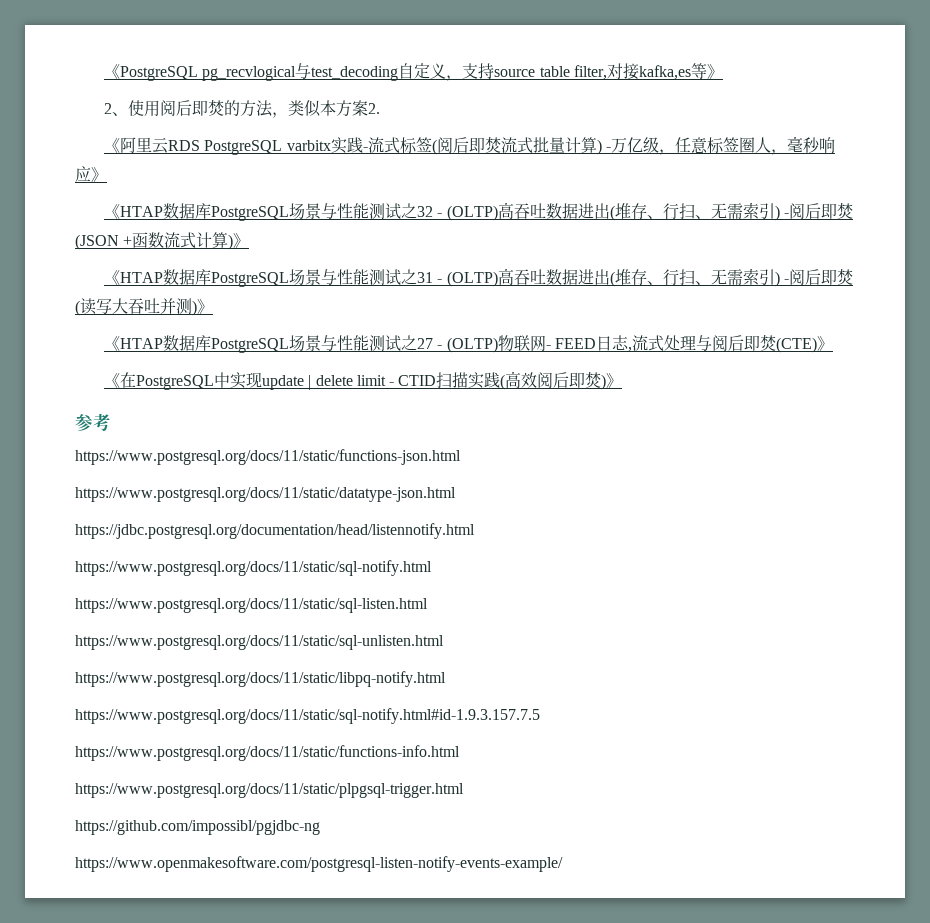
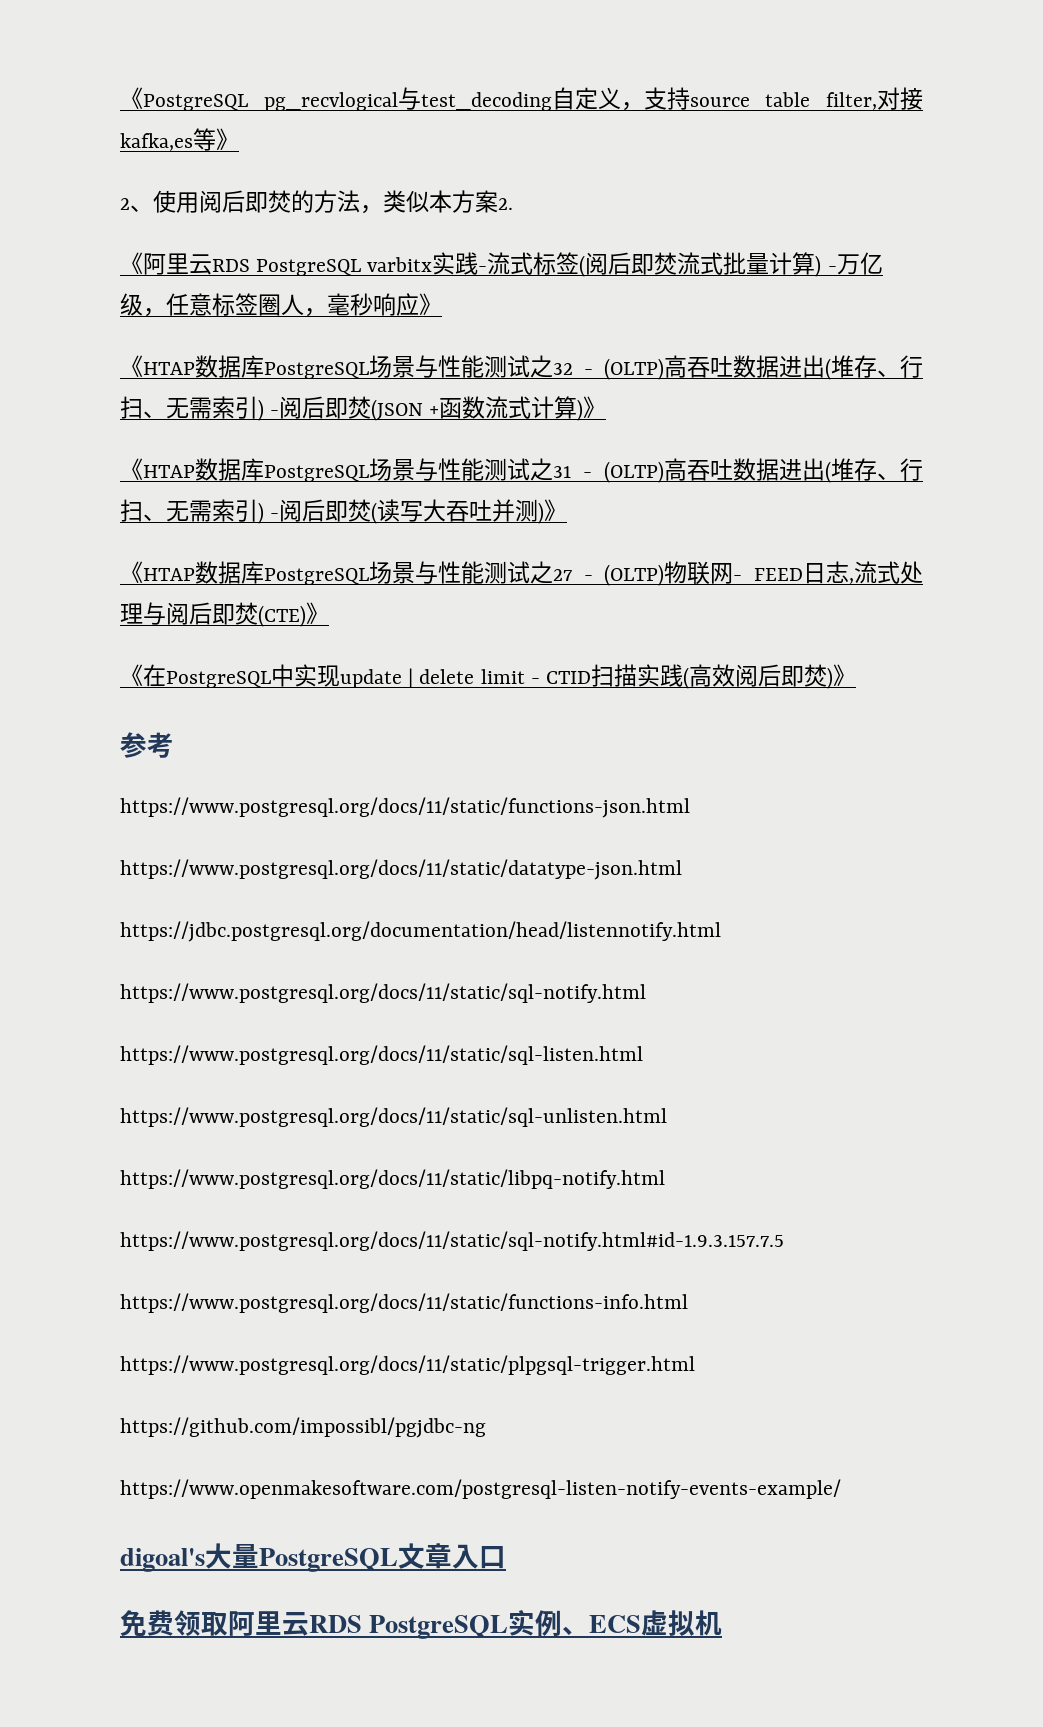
+ digoal's大量PostgreSQL文章入口
+ 免费领取阿里云RDS PostgreSQL实例、ECS虚拟机

